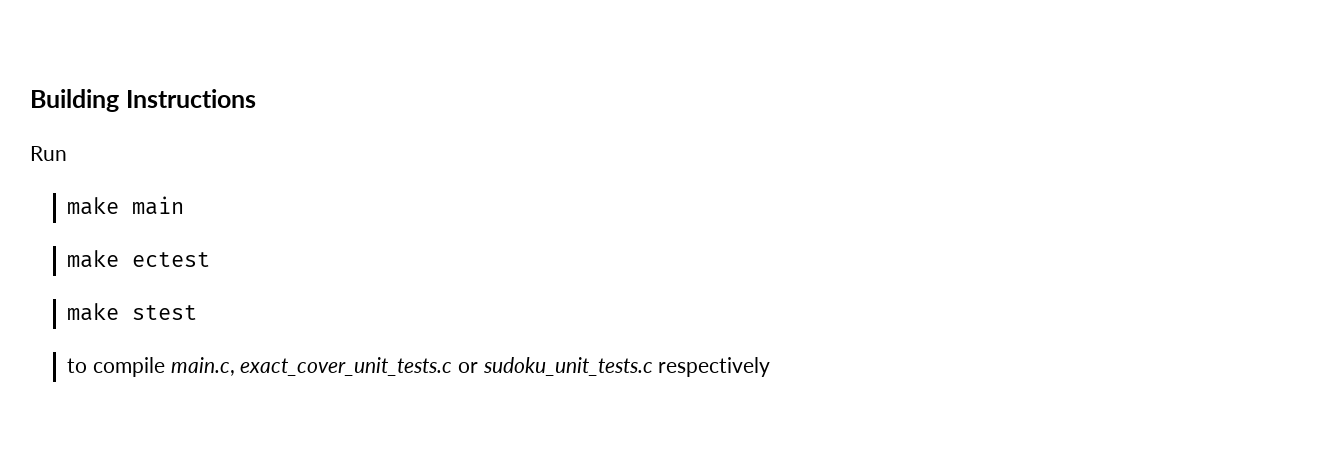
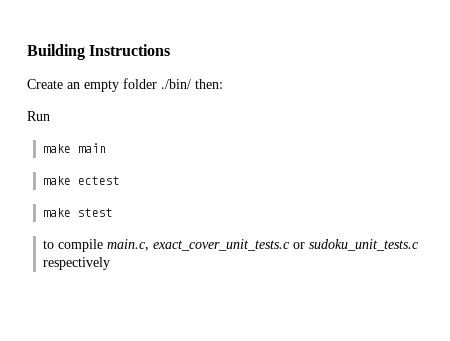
+ Create an empty folder ./bin/ then:

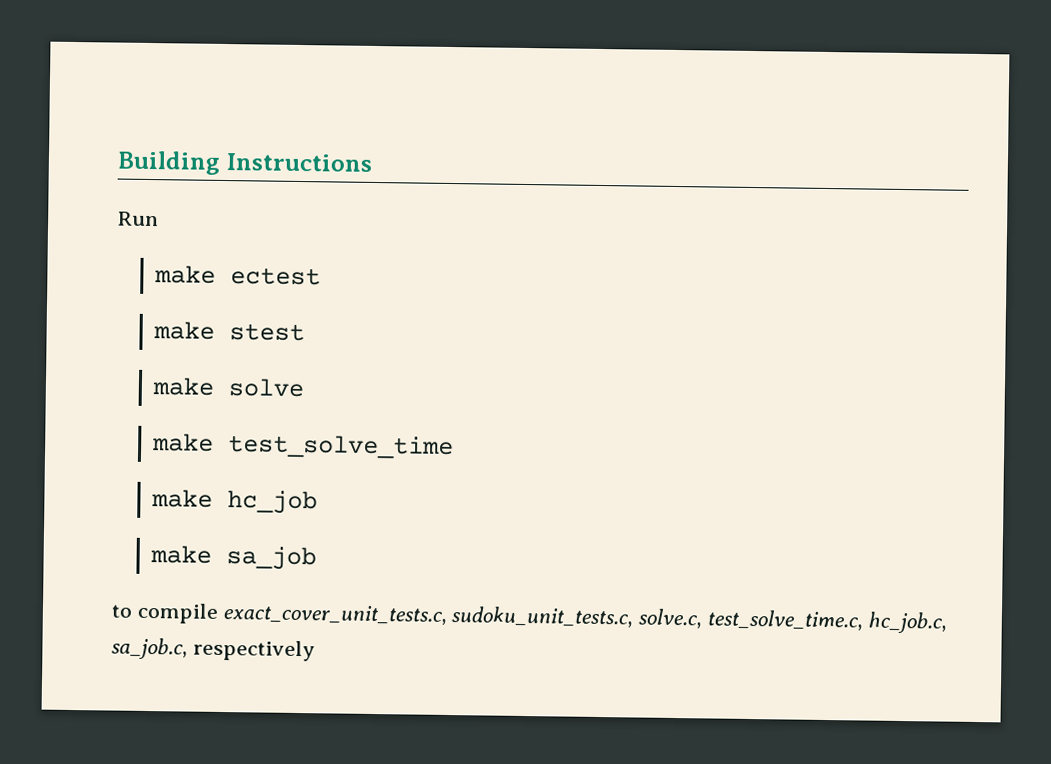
- Create an empty folder ./bin/ then:
- make main
- to compile main.c, exact_cover_unit_tests.c or sudoku_unit_tests.c respectively
+ make solve
+ make test_solve_time
+ make hc_job
+ make sa_job
+ to compile exact_cover_unit_tests.c, sudoku_unit_tests.c, solve.c, test_solve_time.c, hc_job.c, sa_job.c, respectively

